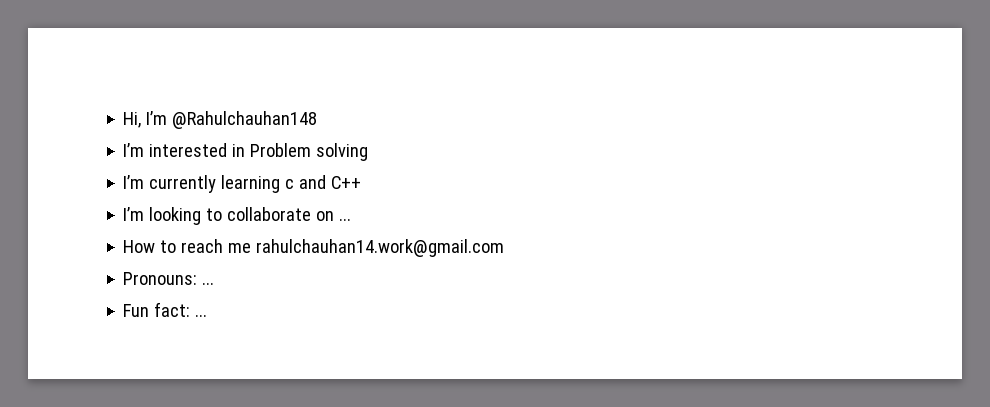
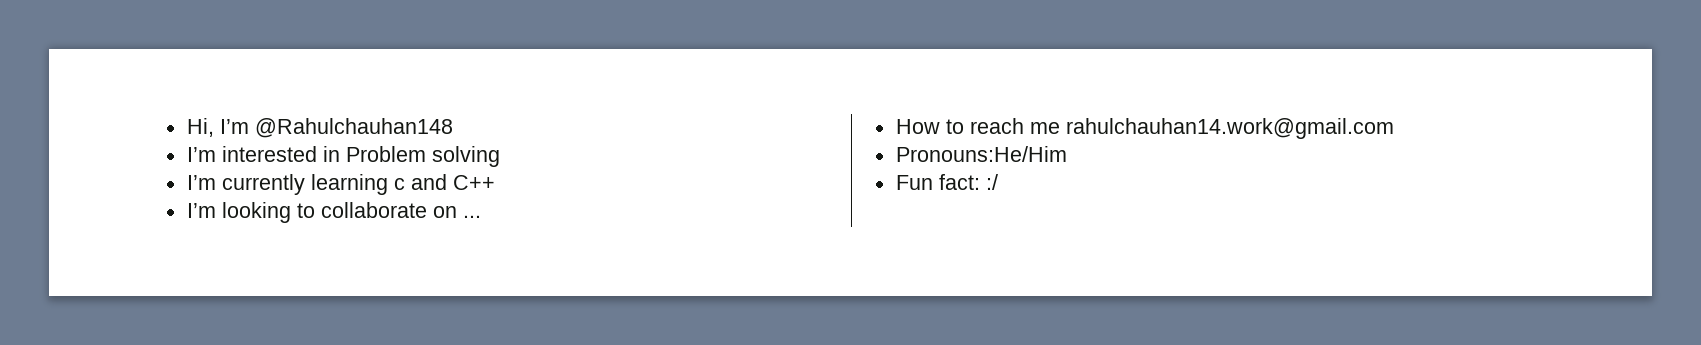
- Pronouns: ...
+ Pronouns:He/Him
- Fun fact: ...
+ Fun fact: :/

